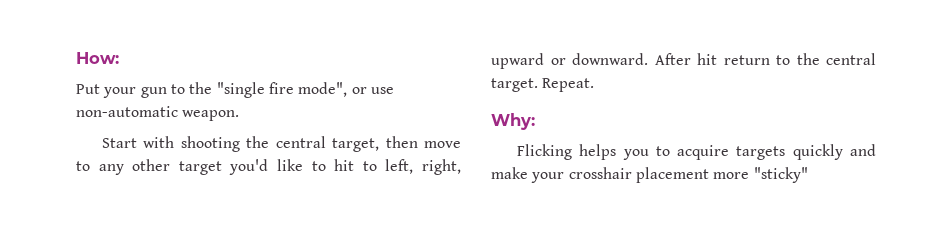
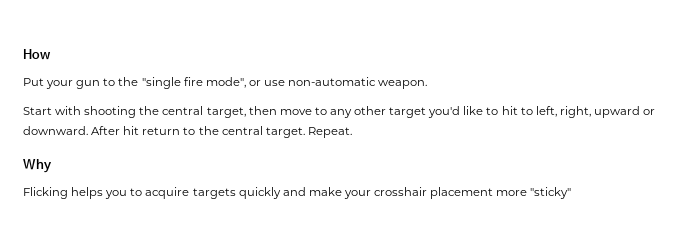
- How:
+ How
- Why:
+ Why

